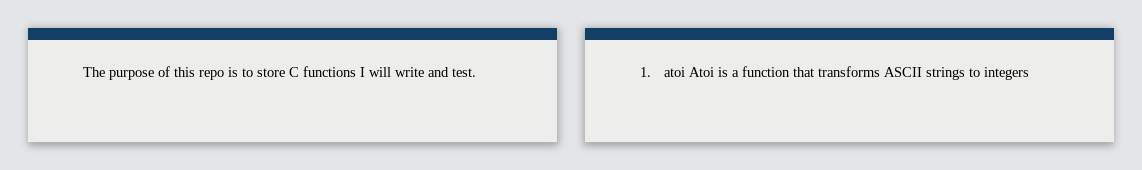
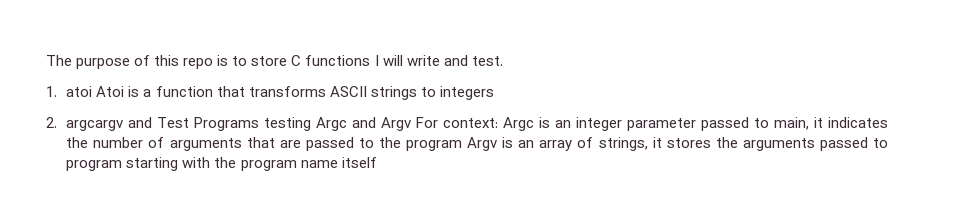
+ 2. argcargv and Test Programs testing Argc and Argv For context: Argc is an integer parameter passed to main, it indicates the number of arguments that are passed to the program Argv is an array of strings, it stores the arguments passed to program starting with the program name itself

